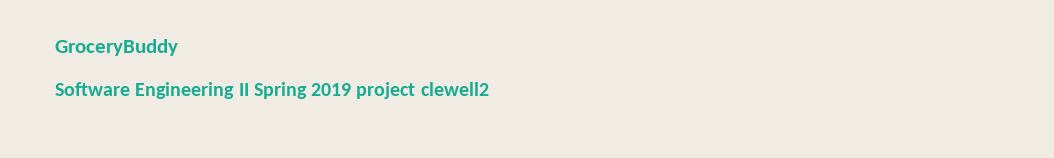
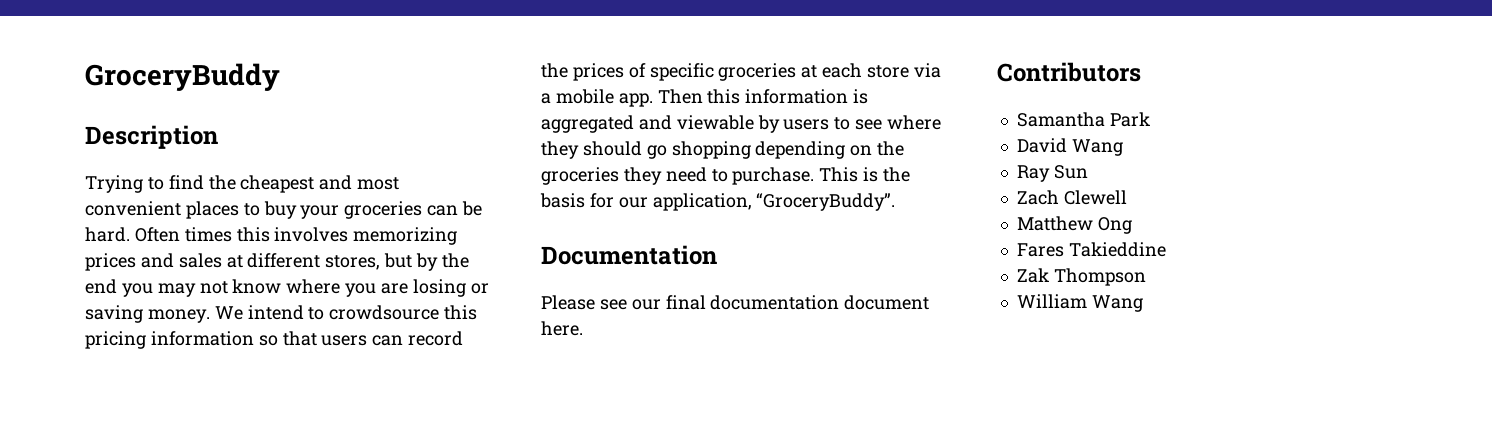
- Software Engineering II Spring 2019 project clewell2
+ Description
+ Trying to find the cheapest and most convenient places to buy your groceries can be hard. Often times this involves memorizing prices and sales at different stores, but by the end you may not know where you are losing or saving money. We intend to crowdsource this pricing information so that users can record the prices of specific groceries at each store via a mobile app. Then this information is aggregated and viewable by users to see where they should go shopping depending on the groceries they need to purchase. This is the basis for our application, “GroceryBuddy”.
+ Documentation
+ Please see our final documentation document here.
+ Contributors
+ Samantha Park
+ David Wang
+ Ray Sun
+ Zach Clewell
+ Matthew Ong
+ Fares Takieddine
+ Zak Thompson
+ William Wang

